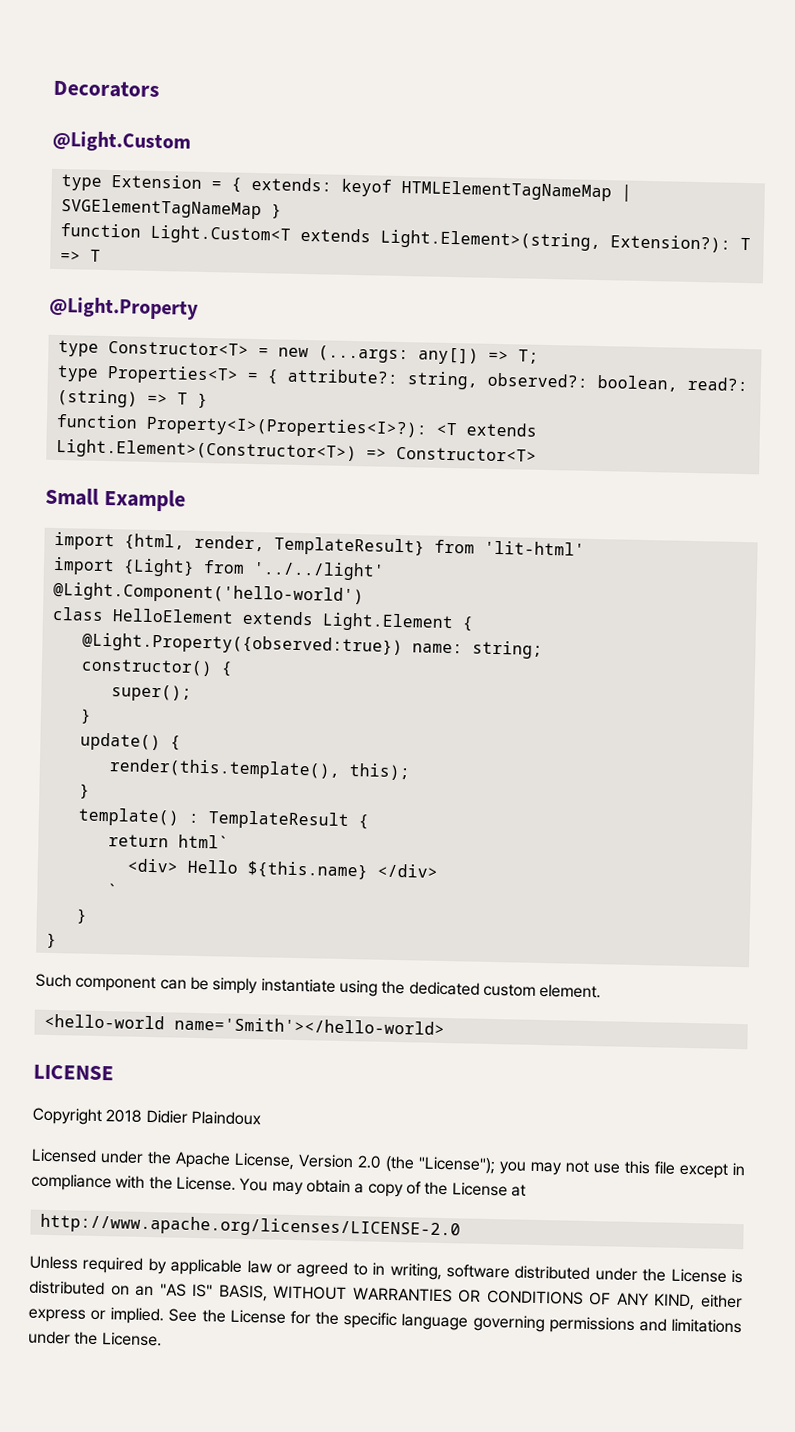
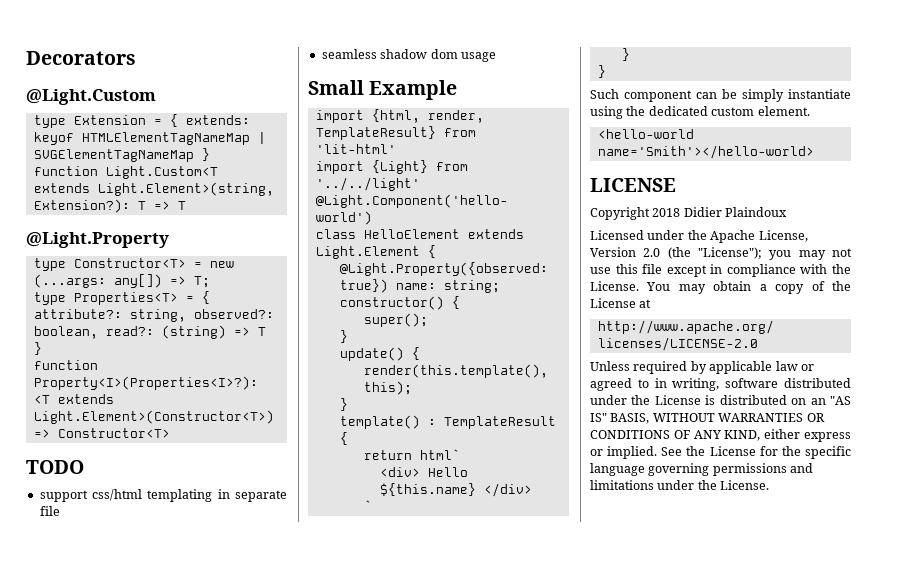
+ TODO
+ support css/html templating in separate file
+ seamless shadow dom usage

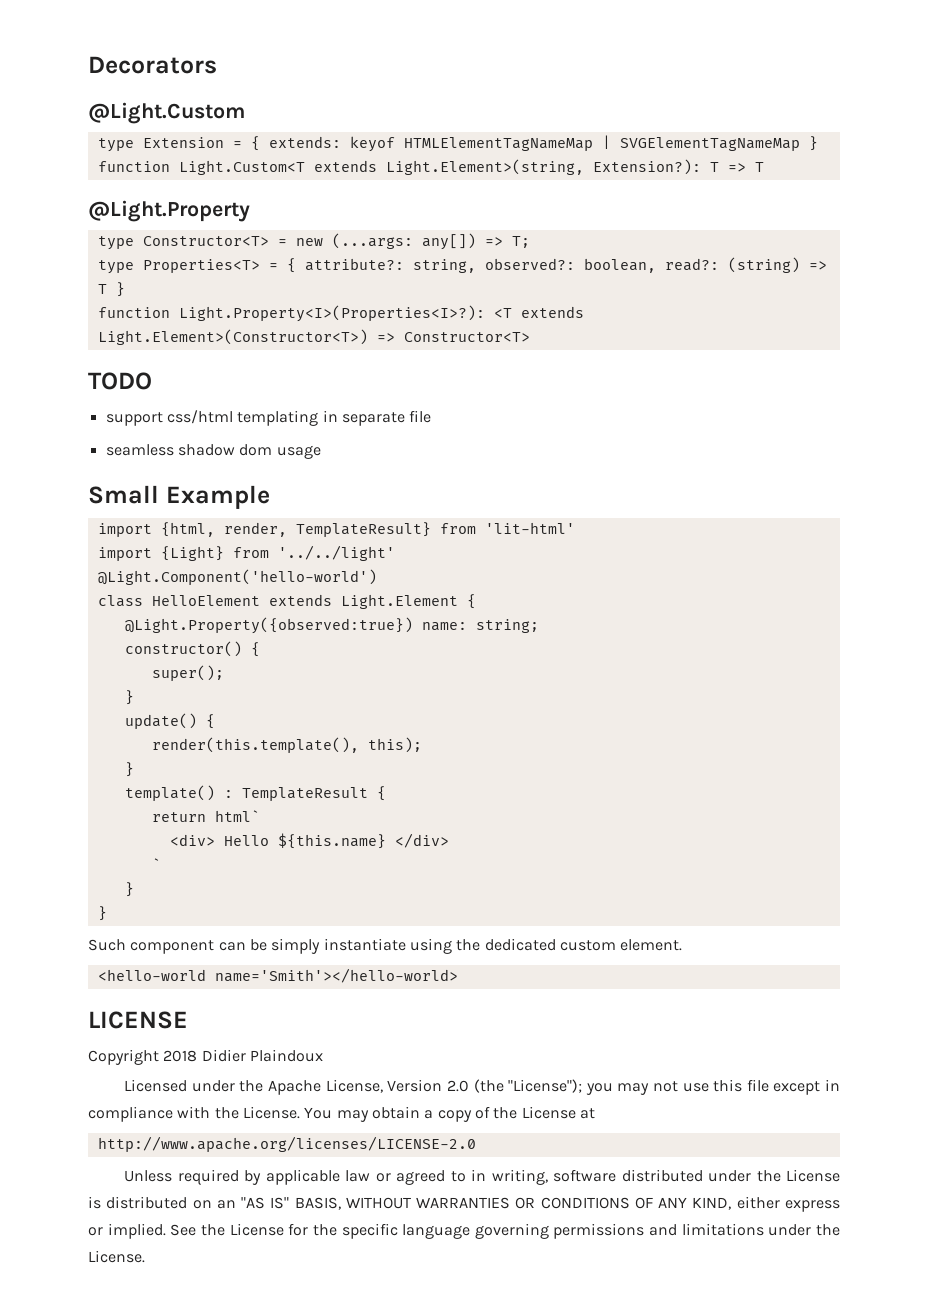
- function Property<I>(Properties<I>?): <T extends Light.Element>(Constructor<T>) => Constructor<T>
+ function Light.Property<I>(Properties<I>?): <T extends Light.Element>(Constructor<T>) => Constructor<T>

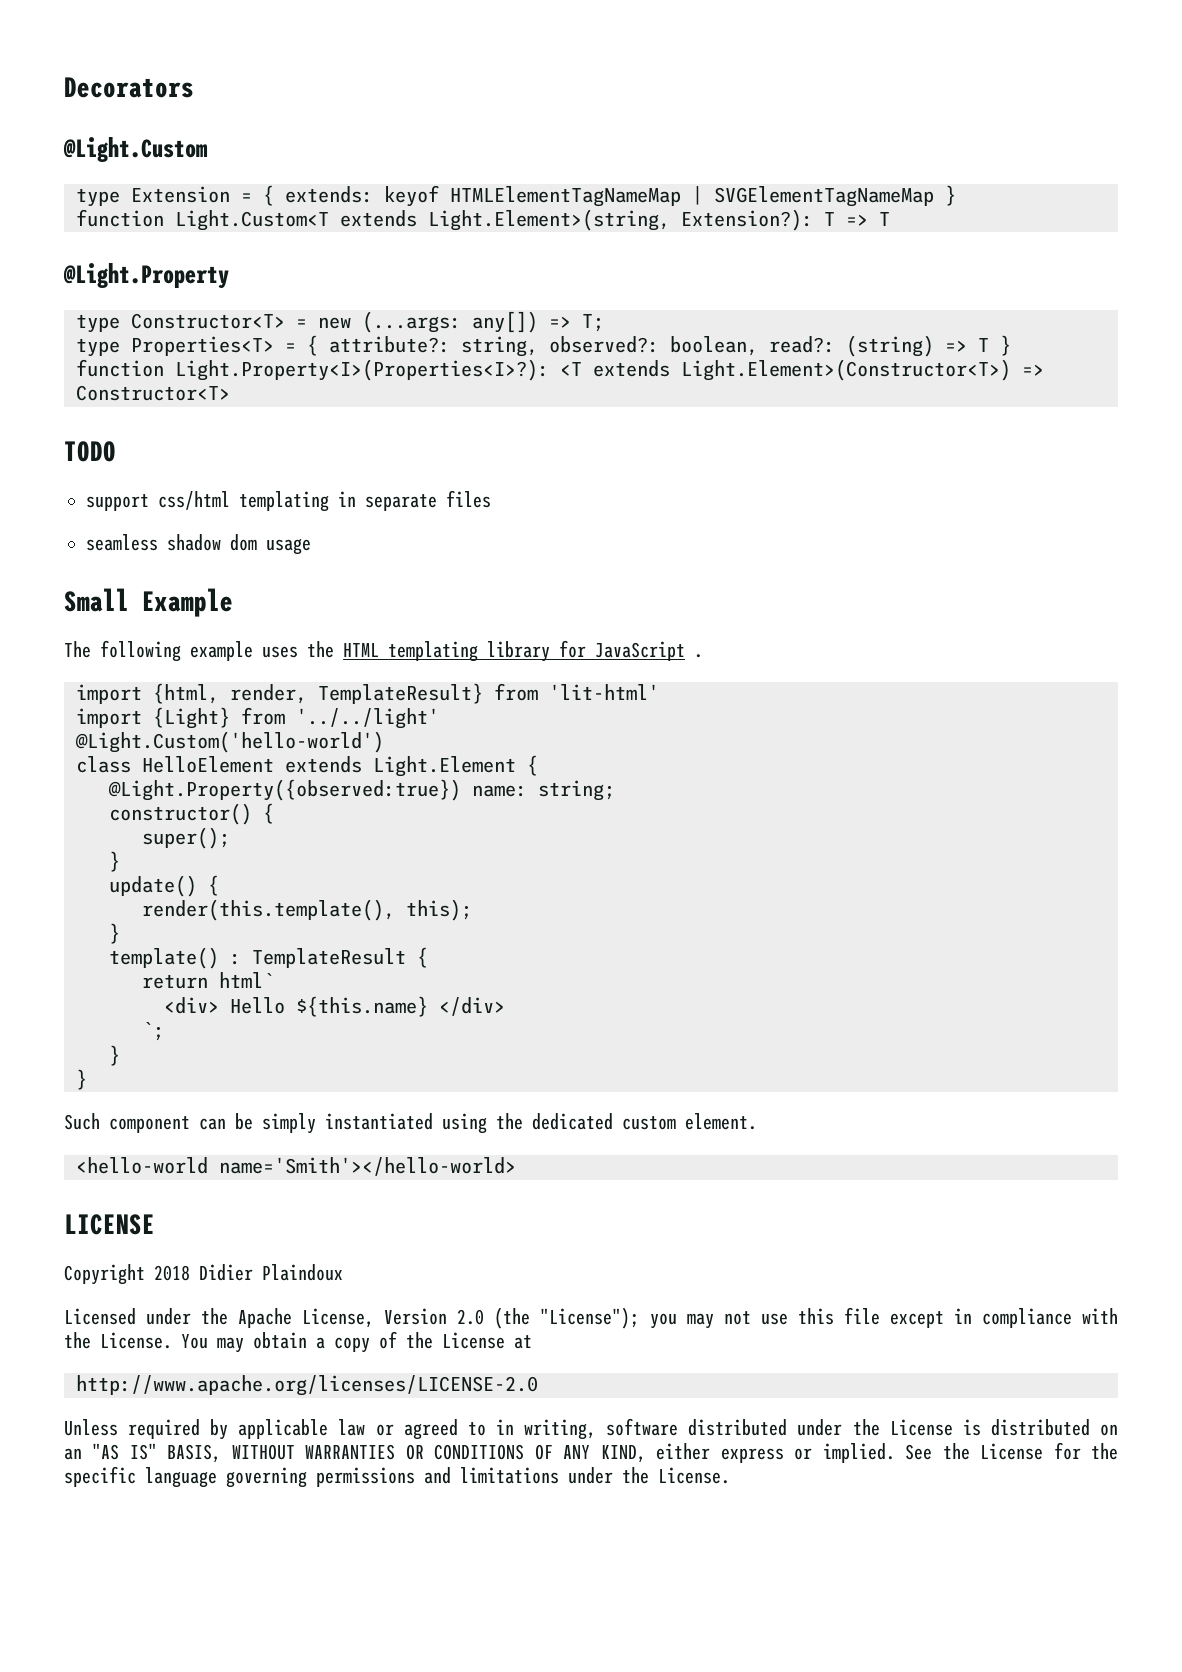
- support css/html templating in separate file
+ support css/html templating in separate files
+ The following example uses the HTML templating library for JavaScript .
- @Light.Component('hello-world')
+ @Light.Custom('hello-world')
- `
+ `;
- Such component can be simply instantiate using the dedicated custom element.
+ Such component can be simply instantiated using the dedicated custom element.

